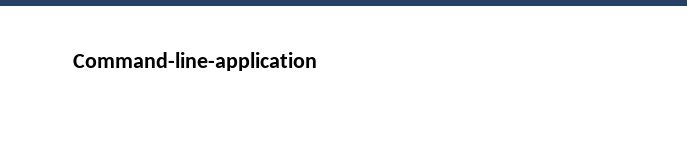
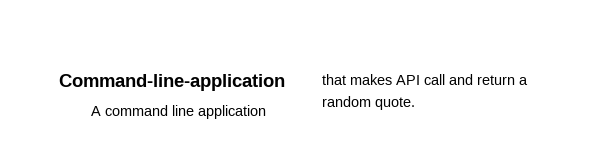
+ A command line application that makes API call and return a random quote.

